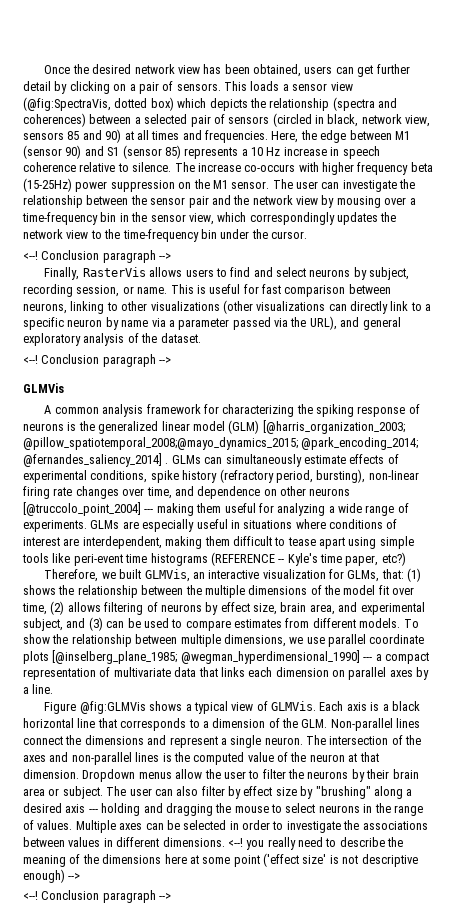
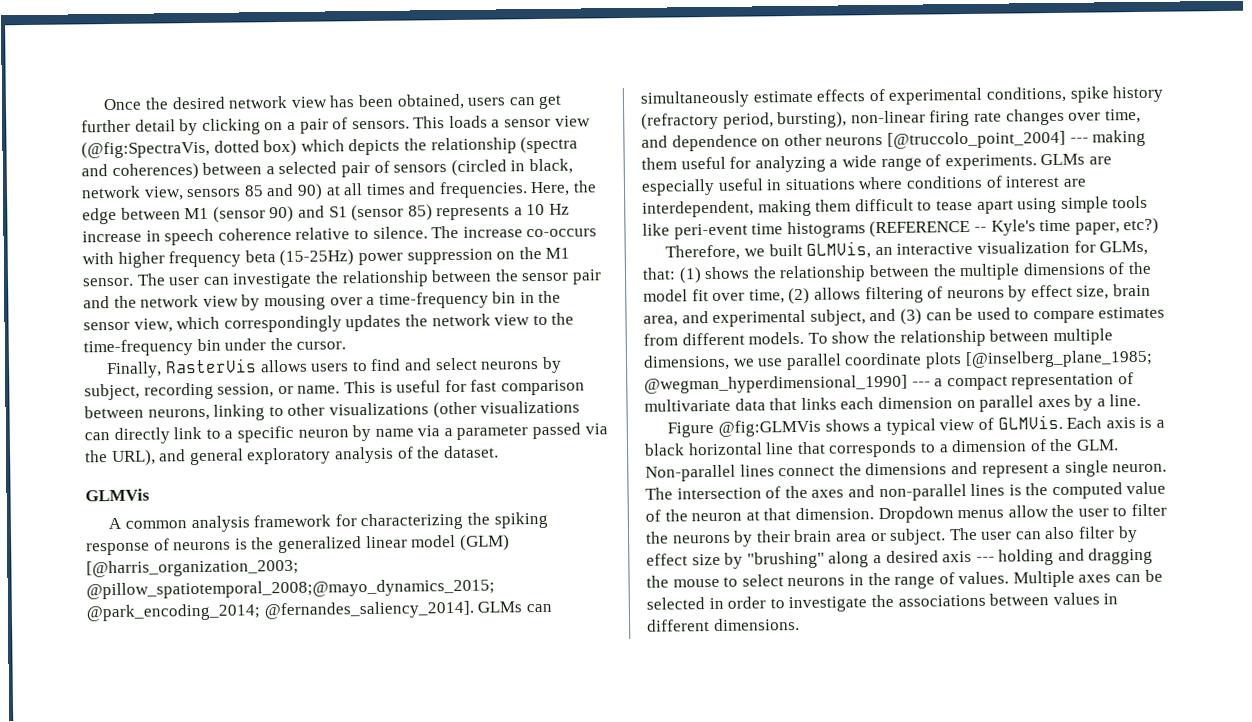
  The user can investigate the relationship between the sensor pair and the network view by mousing over a time-frequency bin in the sensor view, which correspondingly updates the network view to the time-frequency bin under the cursor.
- <--! Conclusion paragraph -->
  This is useful for fast comparison between neurons, linking to other visualizations (other visualizations can directly link to a specific neuron by name via a parameter passed via the URL), and general exploratory analysis of the dataset.
- <--! Conclusion paragraph -->
- A common analysis framework for characterizing the spiking response of neurons is the generalized linear model (GLM) [@harris_organization_2003; @pillow_spatiotemporal_2008;@mayo_dynamics_2015; @park_encoding_2014; @fernandes_saliency_2014] .
+ A common analysis framework for characterizing the spiking response of neurons is the generalized linear model (GLM) [@harris_organization_2003; @pillow_spatiotemporal_2008;@mayo_dynamics_2015; @park_encoding_2014; @fernandes_saliency_2014].
- <--! you really need to describe the meaning of the dimensions here at some point ('effect size' is not descriptive enough) -->
- <--! Conclusion paragraph -->

